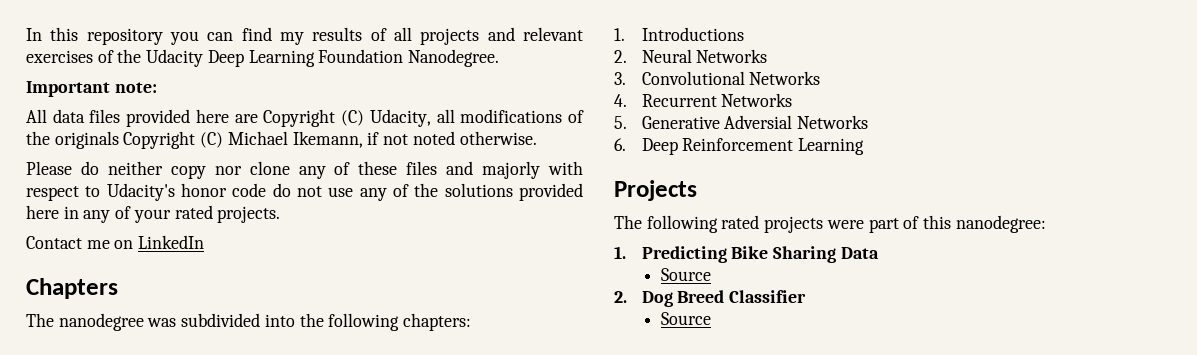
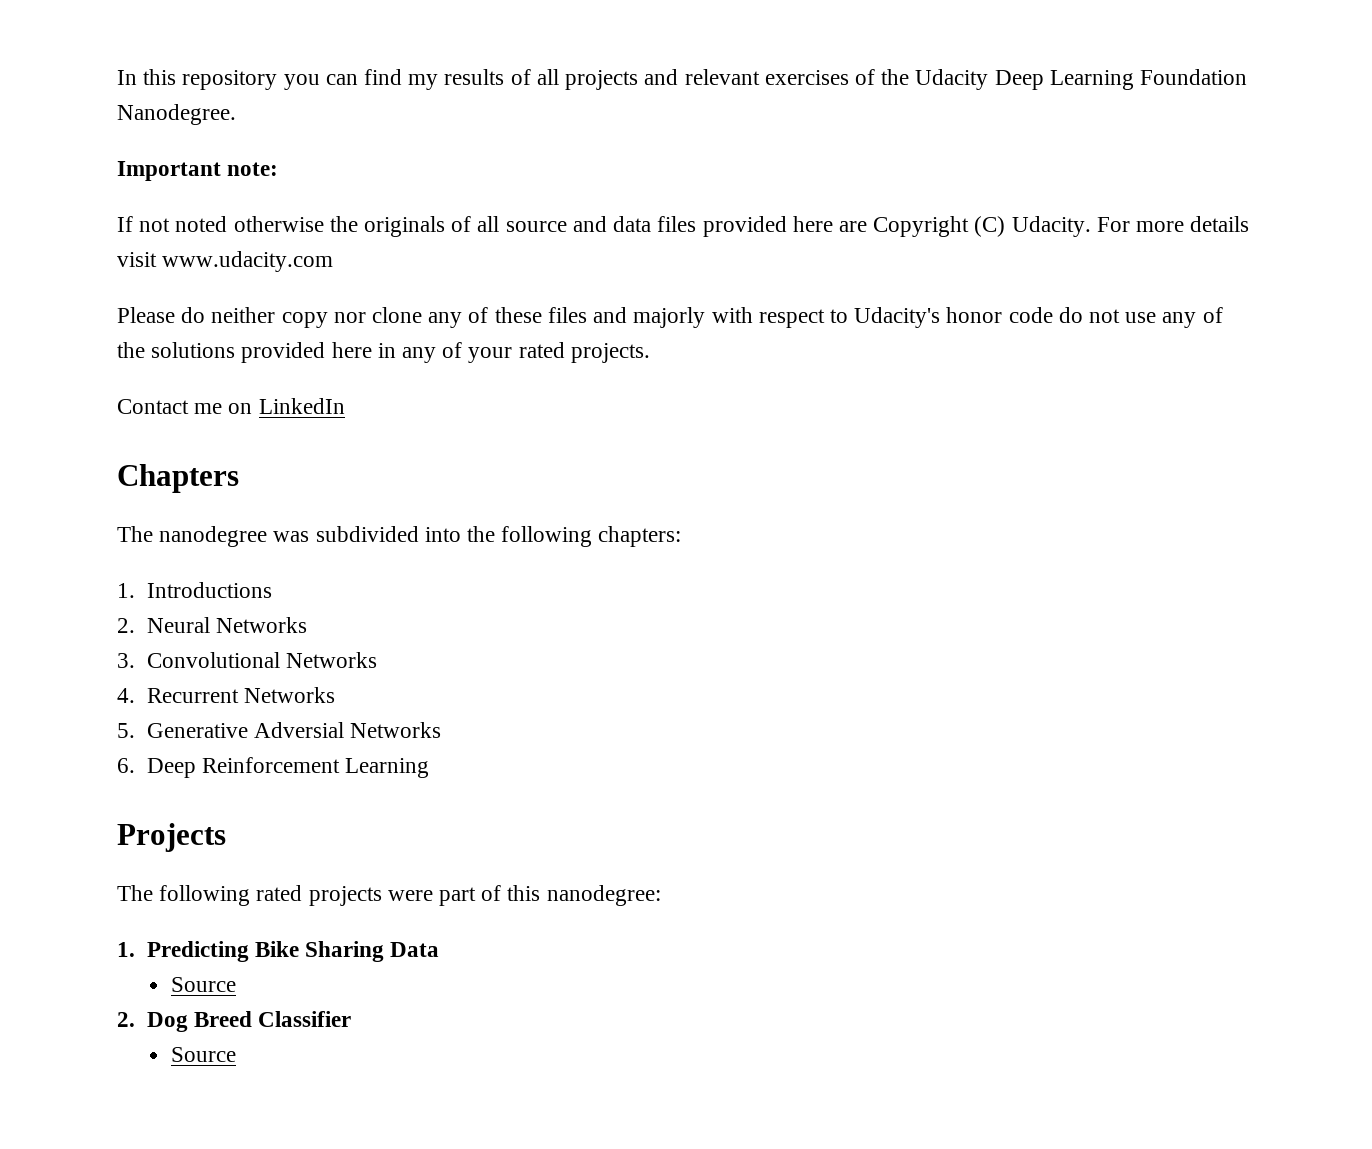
- All data files provided here are Copyright (C) Udacity, all modifications of the originals Copyright (C) Michael Ikemann, if not noted otherwise.
+ If not noted otherwise the originals of all source and data files provided here are Copyright (C) Udacity. For more details visit www.udacity.com

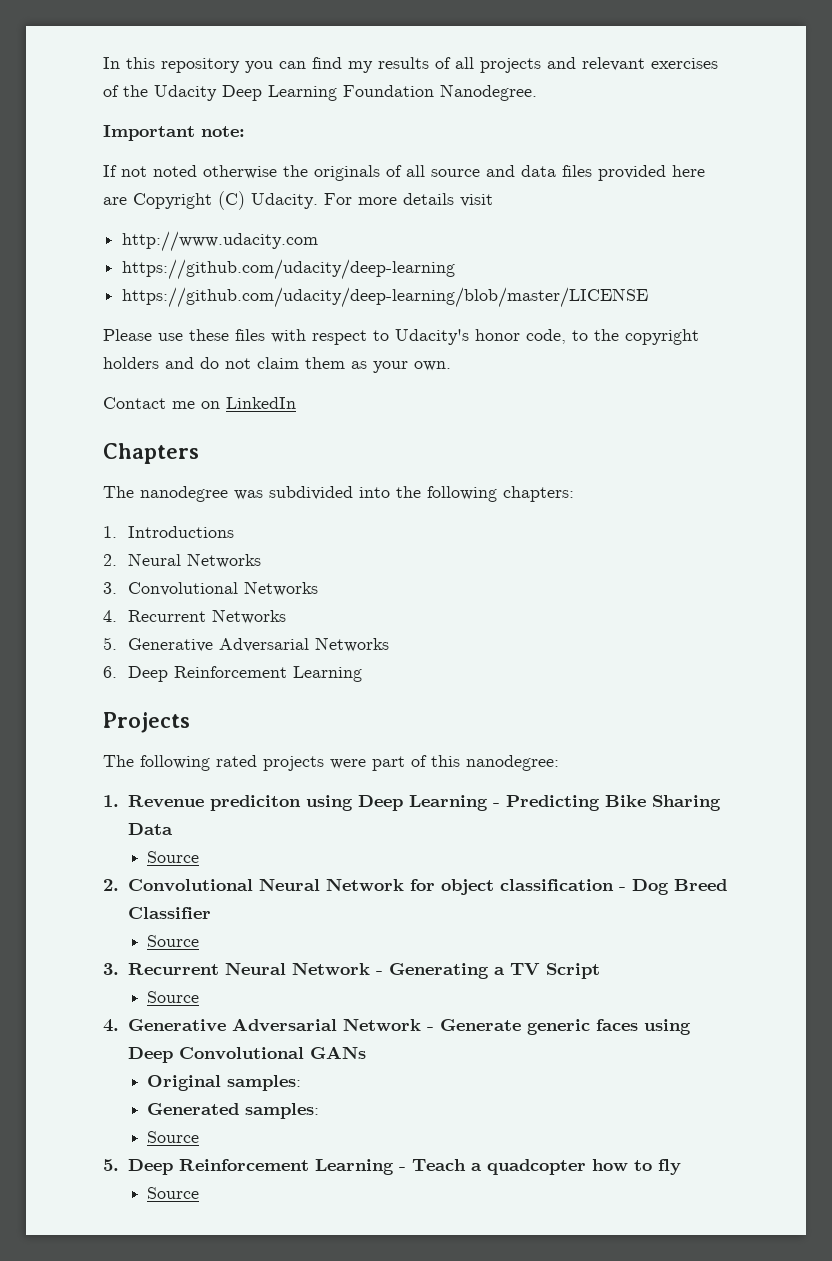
- For more details visit www.udacity.com
- Please do neither copy nor clone any of these files and majorly with respect to Udacity's honor code do not use any of the solutions provided here in any of your rated projects.
+ For more details visit
+ http://www.udacity.com
+ https://github.com/udacity/deep-learning
+ https://github.com/udacity/deep-learning/blob/master/LICENSE
+ Please use these files with respect to Udacity's honor code, to the copyright holders and do not claim them as your own.
- 5. Generative Adversial Networks
+ 5. Generative Adversarial Networks
- 1. Predicting Bike Sharing Data
+ 1. Revenue prediciton using Deep Learning - Predicting Bike Sharing Data
- 2. Dog Breed Classifier
+ 2. Convolutional Neural Network for object classification - Dog Breed Classifier
+ Source
+ 3. Recurrent Neural Network - Generating a TV Script
+ Source
+ 4. Generative Adversarial Network - Generate generic faces using Deep Convolutional GANs
+ Original samples:
+ Generated samples:
+ Source
+ 5. Deep Reinforcement Learning - Teach a quadcopter how to fly

